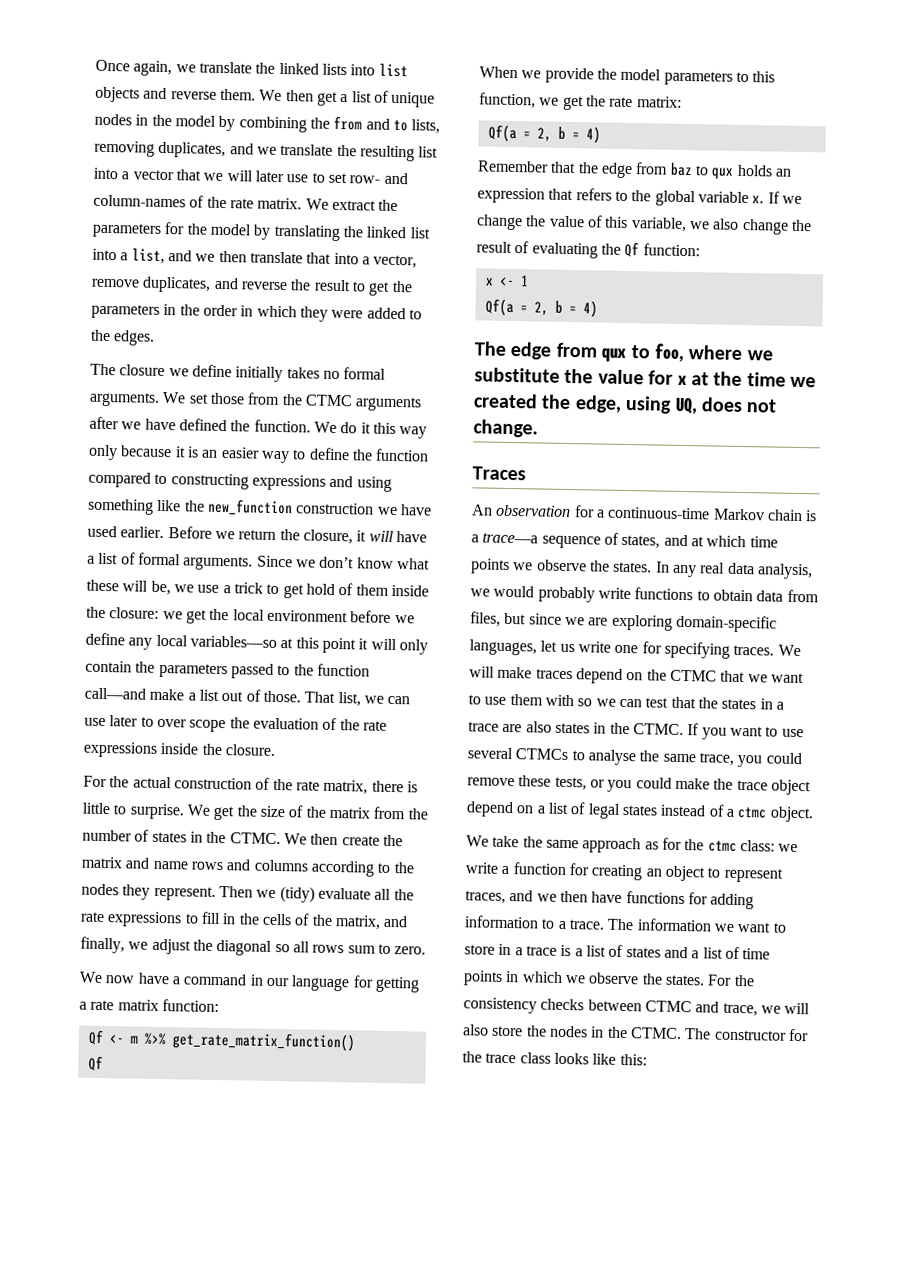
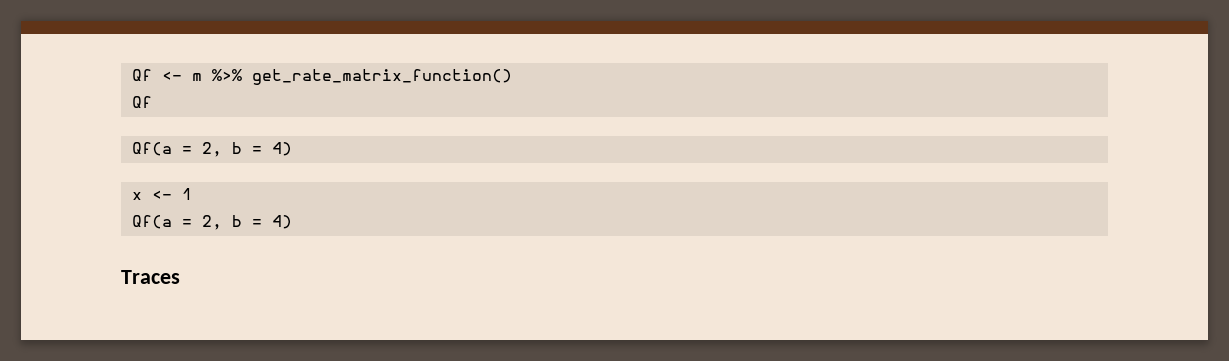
- Once again, we translate the linked lists into list objects and reverse them. We then get a list of unique nodes in the model by combining the from and to lists, removing duplicates, and we translate the resulting list into a vector that we will later use to set row- and column-names of the rate matrix. We extract the parameters for the model by translating the linked list into a list, and we then translate that into a vector, remove duplicates, and reverse the result to get the parameters in the order in which they were added to the edges.
- The closure we define initially takes no formal arguments. We set those from the CTMC arguments after we have defined the function. We do it this way only because it is an easier way to define the function compared to constructing expressions and using something like the new_function construction we have used earlier. Before we return the closure, it will have a list of formal arguments. Since we don’t know what these will be, we use a trick to get hold of them inside the closure: we get the local environment before we define any local variables—so at this point it will only contain the parameters passed to the function call—and make a list out of those. That list, we can use later to over scope the evaluation of the rate expressions inside the closure.
- For the actual construction of the rate matrix, there is little to surprise. We get the size of the matrix from the number of states in the CTMC. We then create the matrix and name rows and columns according to the nodes they represent. Then we (tidy) evaluate all the rate expressions to fill in the cells of the matrix, and finally, we adjust the diagonal so all rows sum to zero.
- We now have a command in our language for getting a rate matrix function:
  Qf <- m %>% get_rate_matrix_function()
  Qf
- When we provide the model parameters to this function, we get the rate matrix:
  Qf(a = 2, b = 4)
- Remember that the edge from baz to qux holds an expression that refers to the global variable x. If we change the value of this variable, we also change the result of evaluating the Qf function:
- The edge from qux to foo, where we substitute the value for x at the time we created the edge, using UQ, does not change.
  Traces
- An observation for a continuous-time Markov chain is a trace—a sequence of states, and at which time points we observe the states. In any real data analysis, we would probably write functions to obtain data from files, but since we are exploring domain-specific languages, let us write one for specifying traces. We will make traces depend on the CTMC that we want to use them with so we can test that the states in a trace are also states in the CTMC. If you want to use several CTMCs to analyse the same trace, you could remove these tests, or you could make the trace object depend on a list of legal states instead of a ctmc object.
- We take the same approach as for the ctmc class: we write a function for creating an object to represent traces, and we then have functions for adding information to a trace. The information we want to store in a trace is a list of states and a list of time points in which we observe the states. For the consistency checks between CTMC and trace, we will also store the nodes in the CTMC. The constructor for the trace class looks like this:

